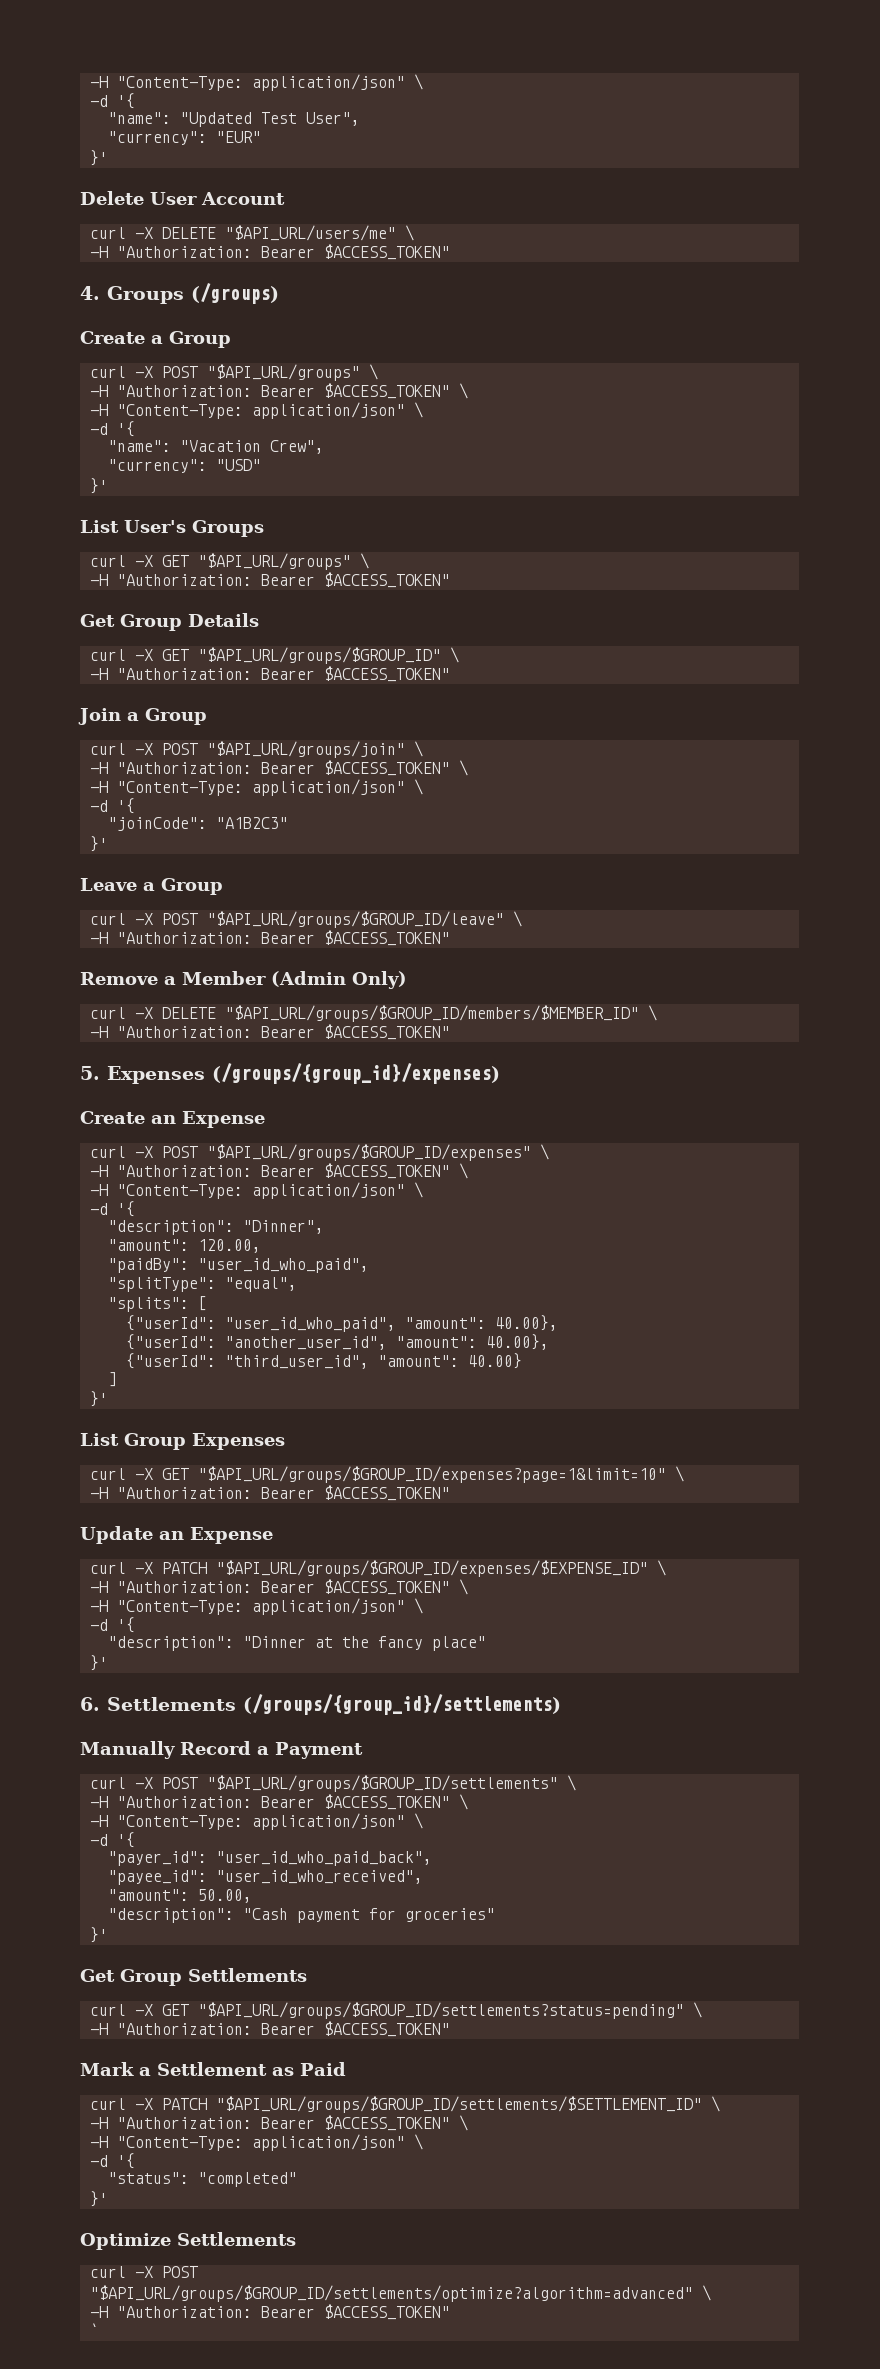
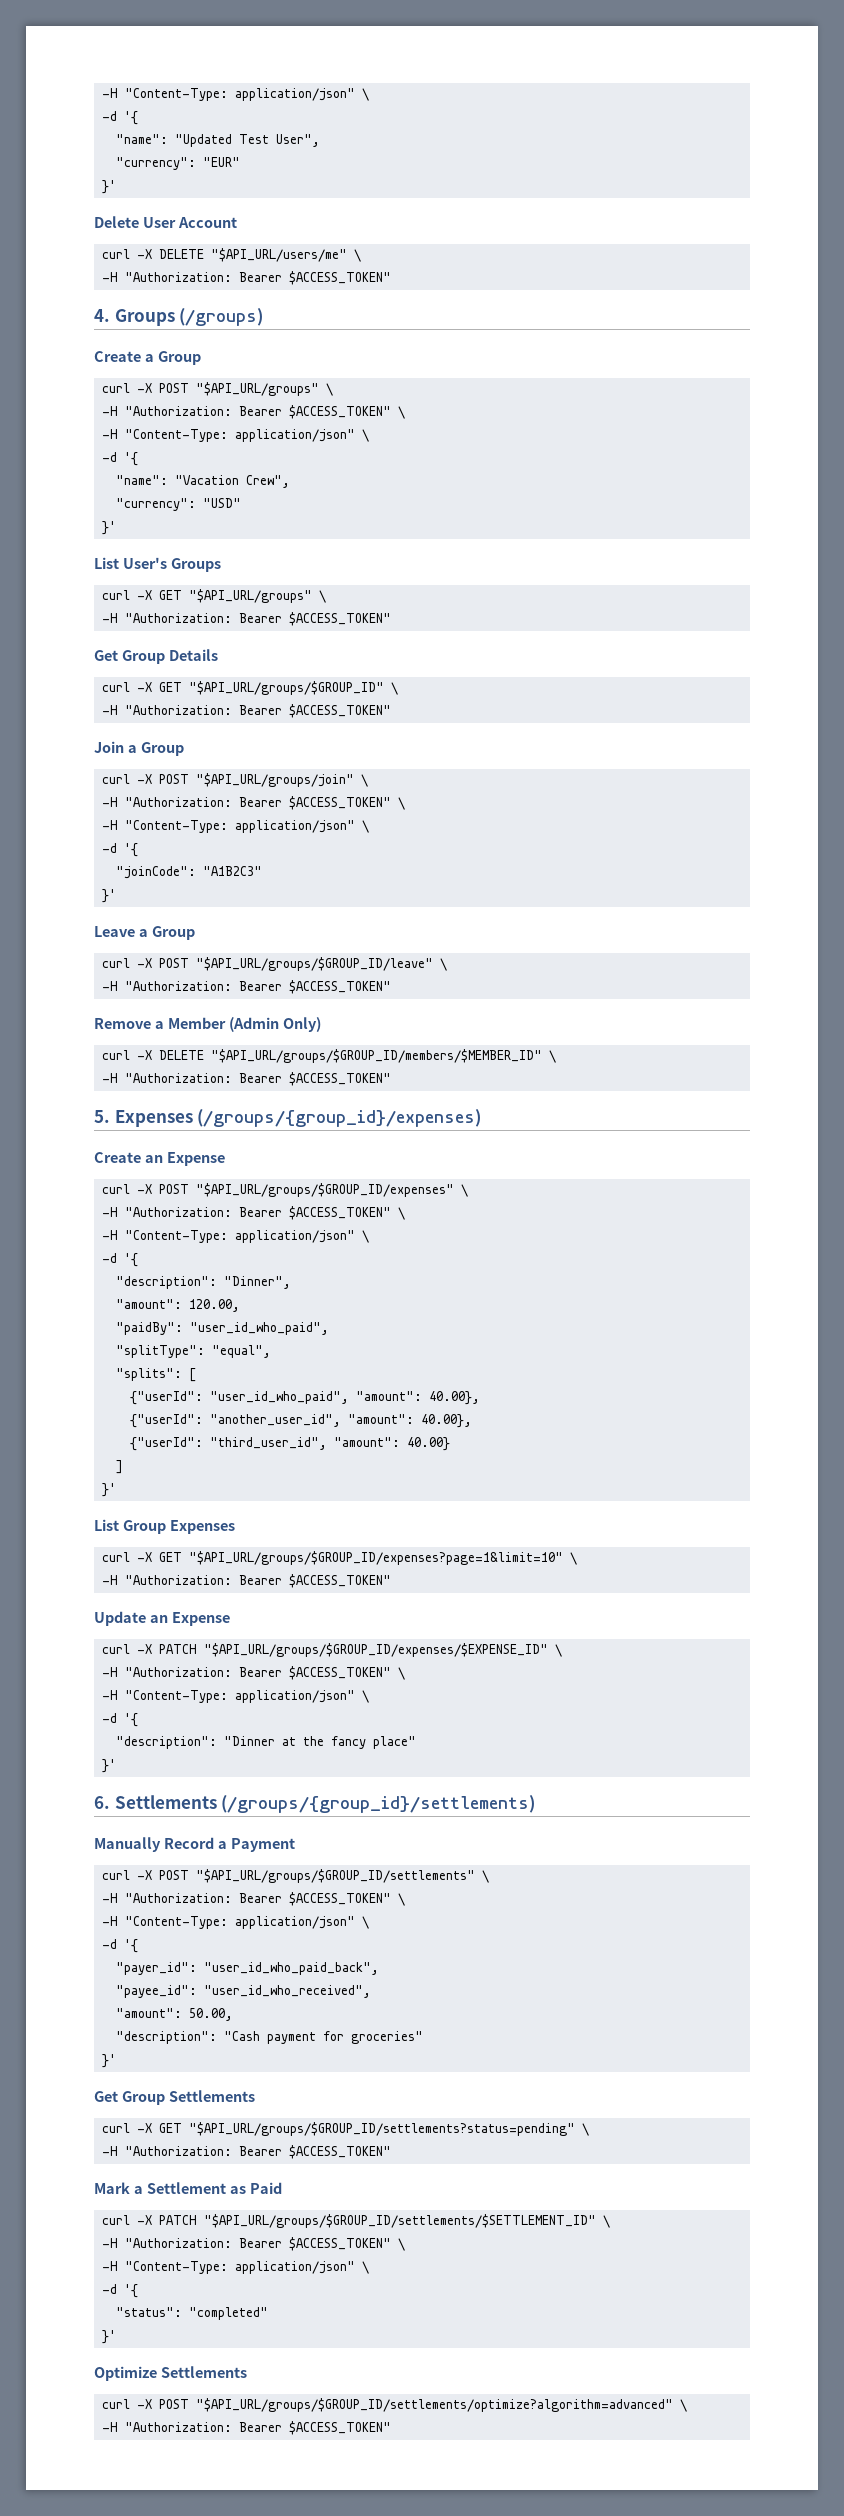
- `

